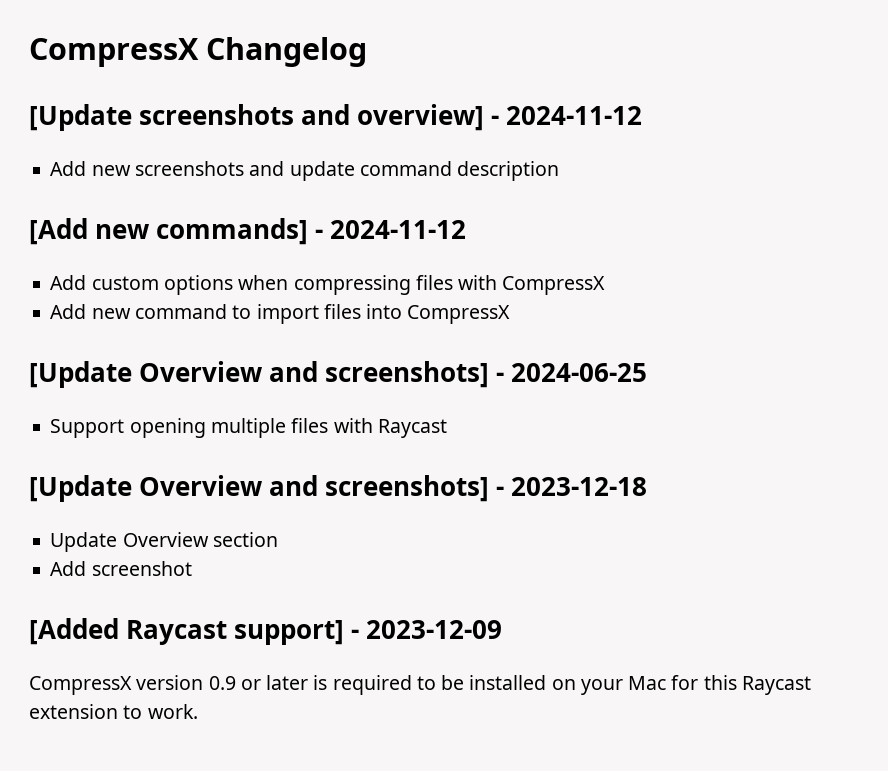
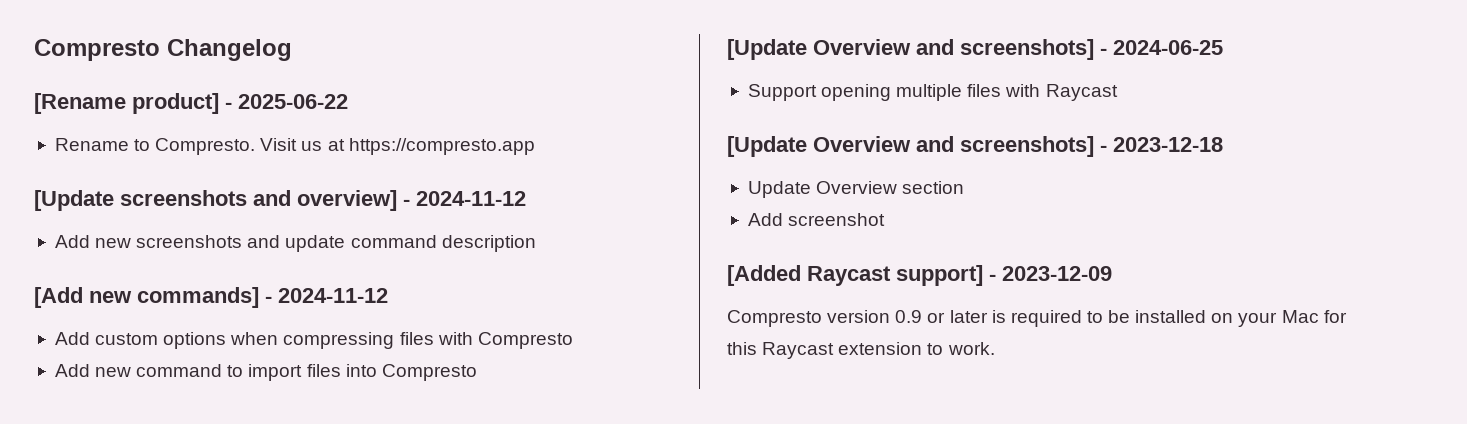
- CompressX Changelog
+ Compresto Changelog
+ [Rename product] - 2025-06-22
+ Rename to Compresto. Visit us at https://compresto.app
- Add custom options when compressing files with CompressX
+ Add custom options when compressing files with Compresto
- Add new command to import files into CompressX
+ Add new command to import files into Compresto
- CompressX version 0.9 or later is required to be installed on your Mac for this Raycast extension to work.
+ Compresto version 0.9 or later is required to be installed on your Mac for this Raycast extension to work.

